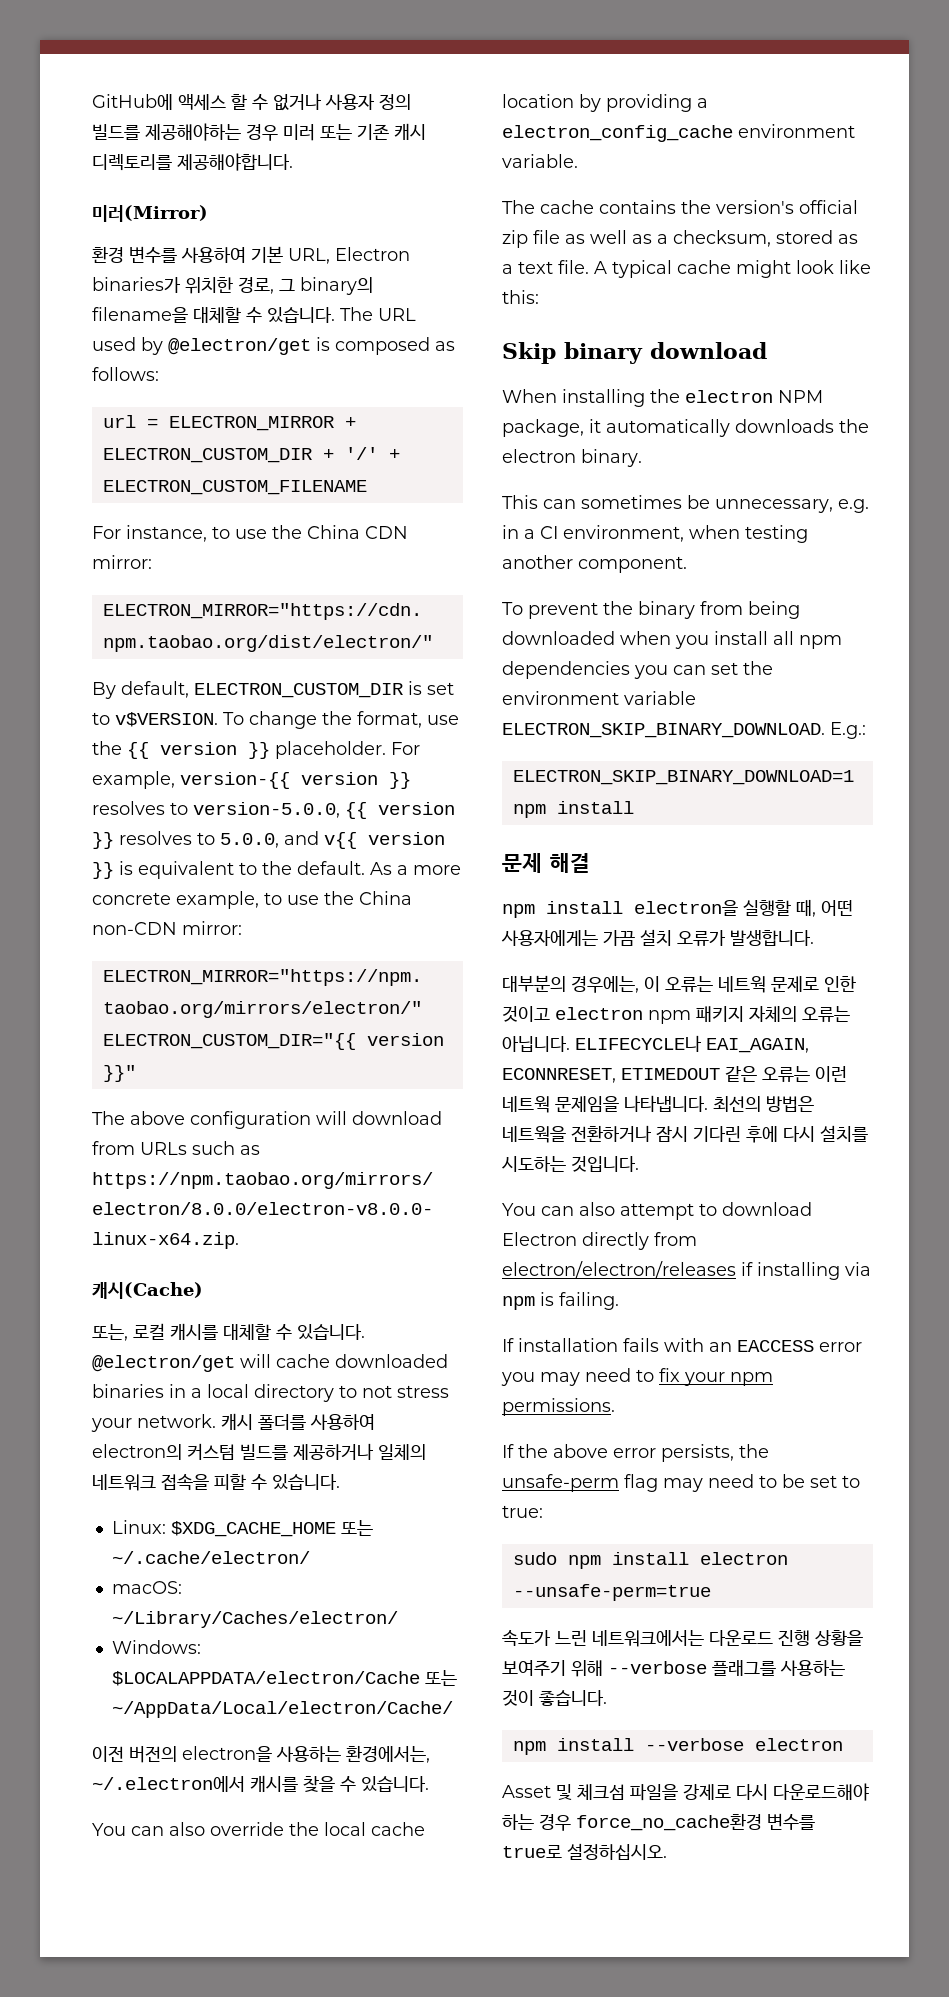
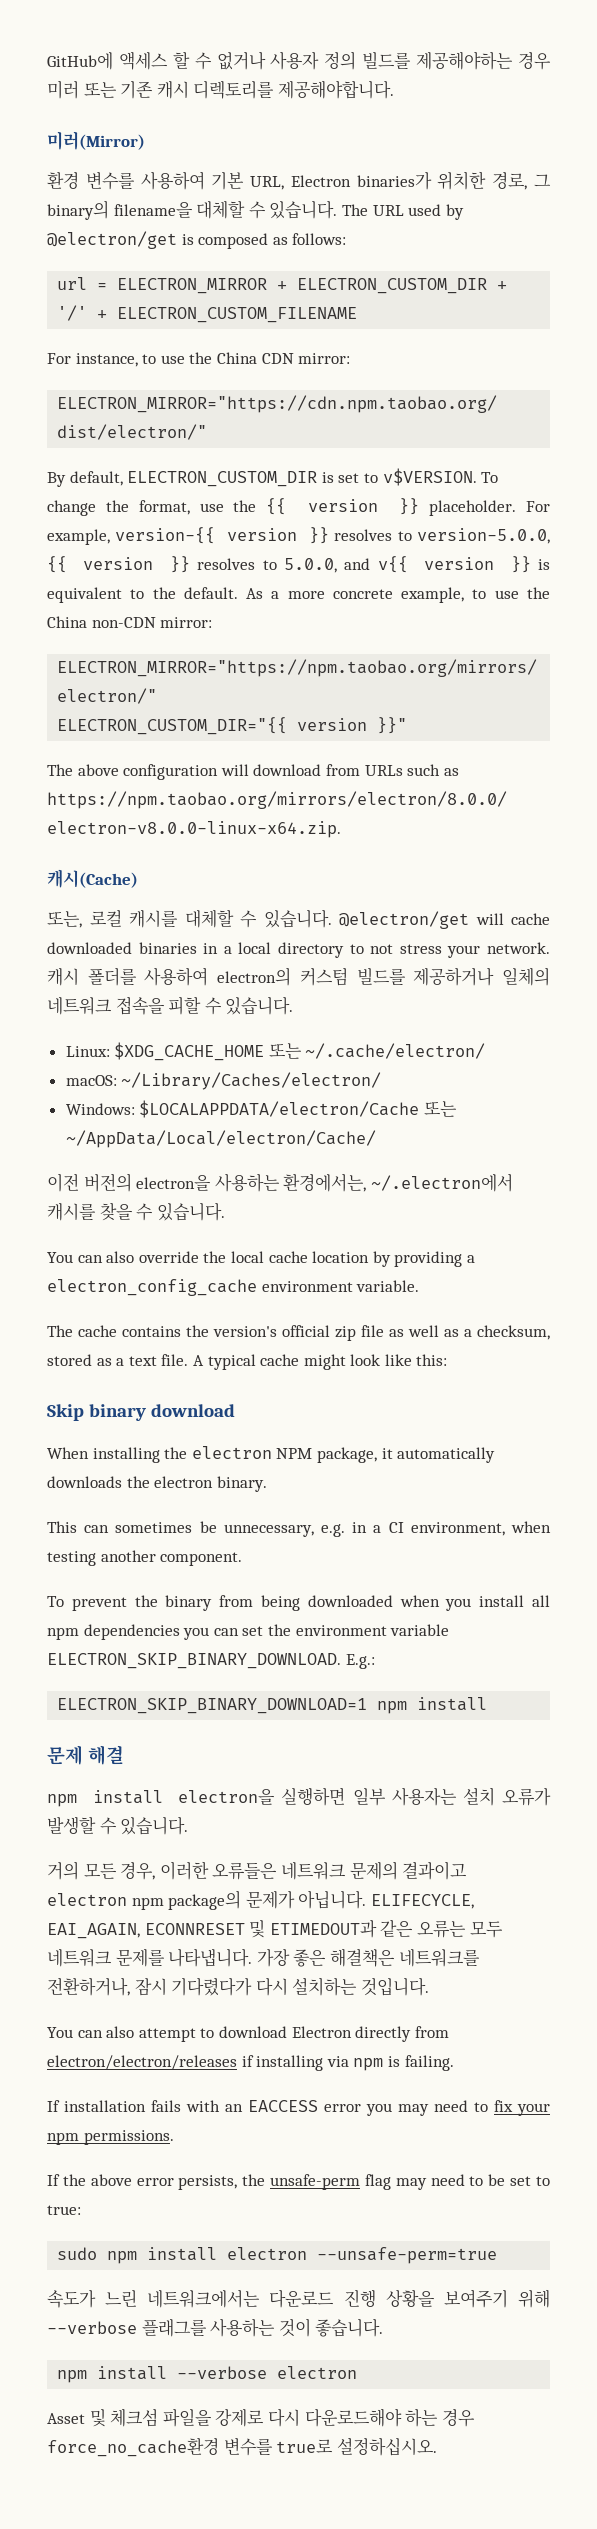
- npm install electron을 실행할 때, 어떤 사용자에게는 가끔 설치 오류가 발생합니다.
- 대부분의 경우에는, 이 오류는 네트웍 문제로 인한 것이고 electron npm 패키지 자체의 오류는 아닙니다. ELIFECYCLE나 EAI_AGAIN, ECONNRESET, ETIMEDOUT 같은 오류는 이런 네트웍 문제임을 나타냅니다. 최선의 방법은 네트웍을 전환하거나 잠시 기다린 후에 다시 설치를 시도하는 것입니다.
+ npm install electron을 실행하면 일부 사용자는 설치 오류가 발생할 수 있습니다.
+ 거의 모든 경우, 이러한 오류들은 네트워크 문제의 결과이고 electron npm package의 문제가 아닙니다. ELIFECYCLE, EAI_AGAIN, ECONNRESET 및 ETIMEDOUT과 같은 오류는 모두 네트워크 문제를 나타냅니다. 가장 좋은 해결책은 네트워크를 전환하거나, 잠시 기다렸다가 다시 설치하는 것입니다.

